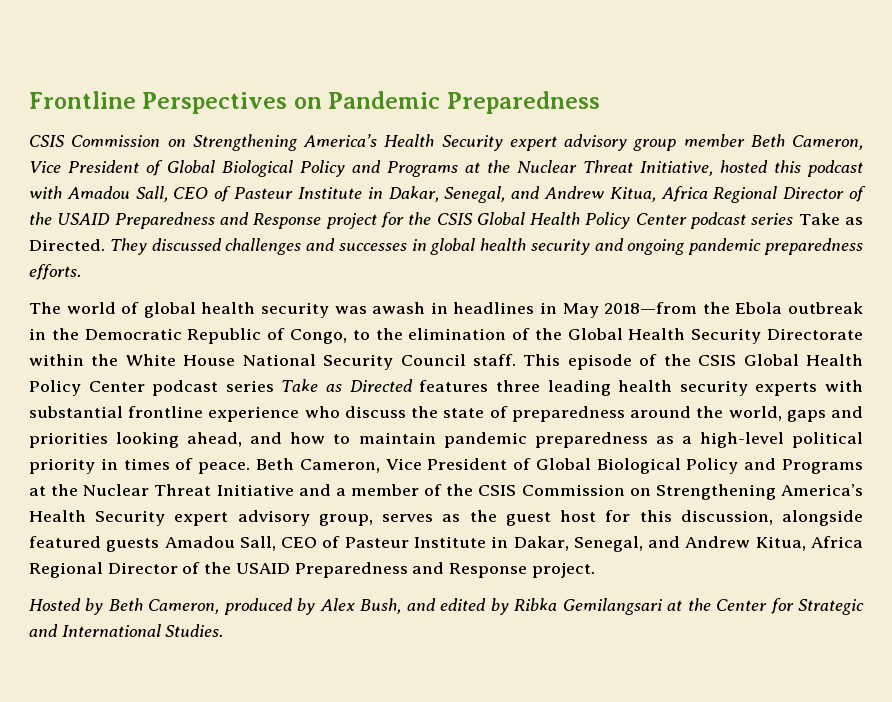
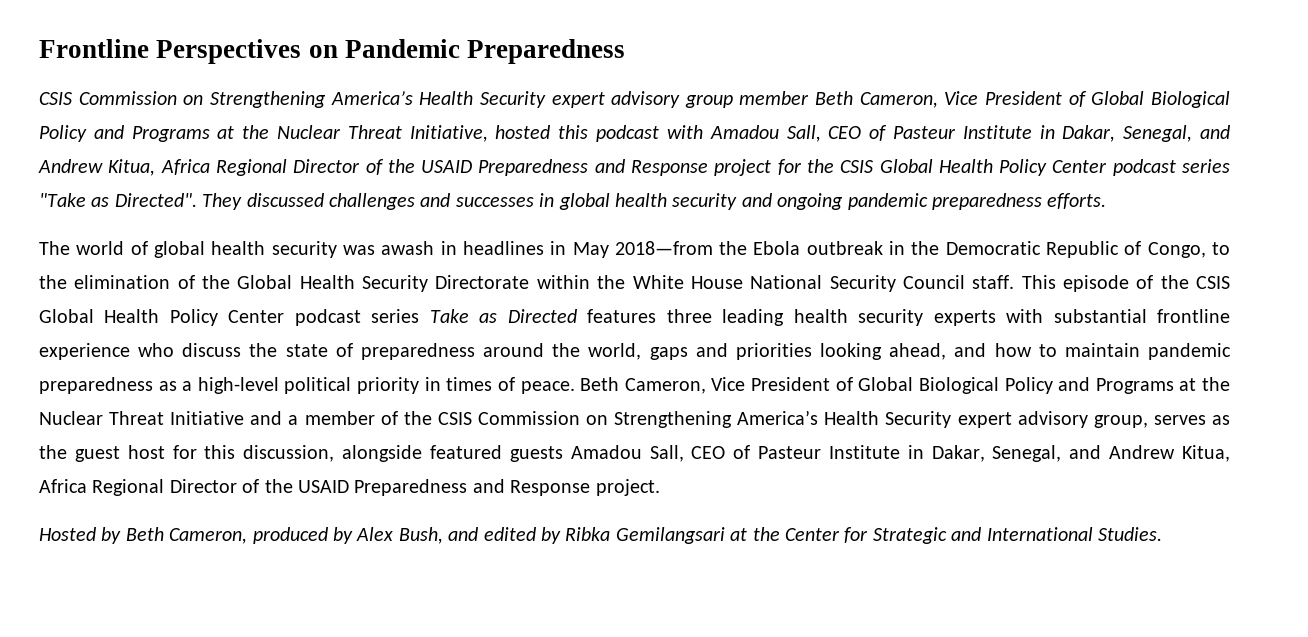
- CSIS Commission on Strengthening America’s Health Security expert advisory group member Beth Cameron, Vice President of Global Biological Policy and Programs at the Nuclear Threat Initiative, hosted this podcast with Amadou Sall, CEO of Pasteur Institute in Dakar, Senegal, and Andrew Kitua, Africa Regional Director of the USAID Preparedness and Response project for the CSIS Global Health Policy Center podcast series Take as Directed.
+ CSIS Commission on Strengthening America’s Health Security expert advisory group member Beth Cameron, Vice President of Global Biological Policy and Programs at the Nuclear Threat Initiative, hosted this podcast with Amadou Sall, CEO of Pasteur Institute in Dakar, Senegal, and Andrew Kitua, Africa Regional Director of the USAID Preparedness and Response project for the CSIS Global Health Policy Center podcast series "Take as Directed".

